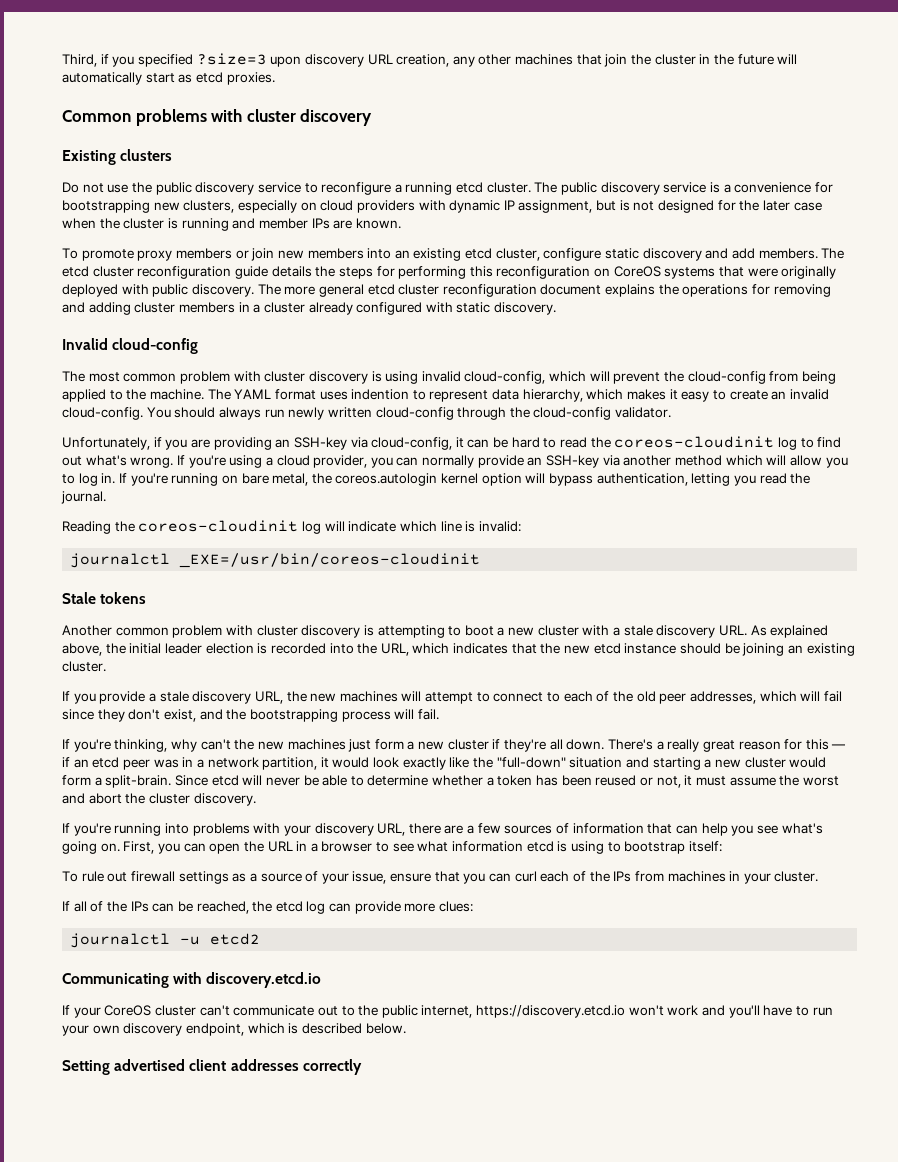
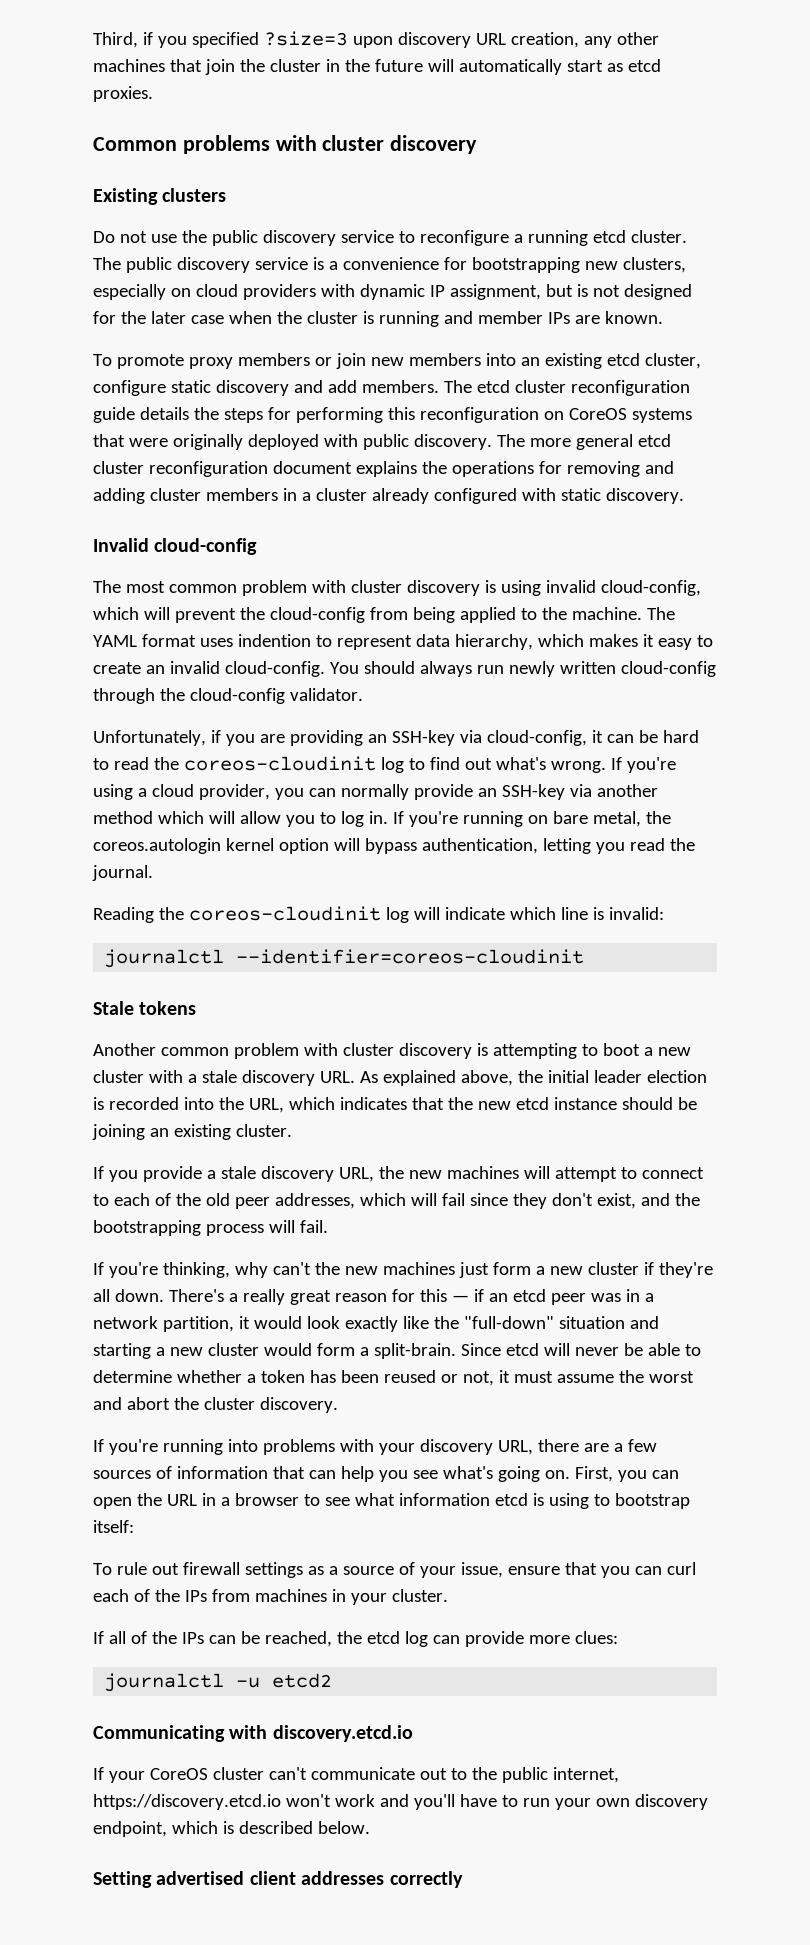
- journalctl _EXE=/usr/bin/coreos-cloudinit
+ journalctl --identifier=coreos-cloudinit

